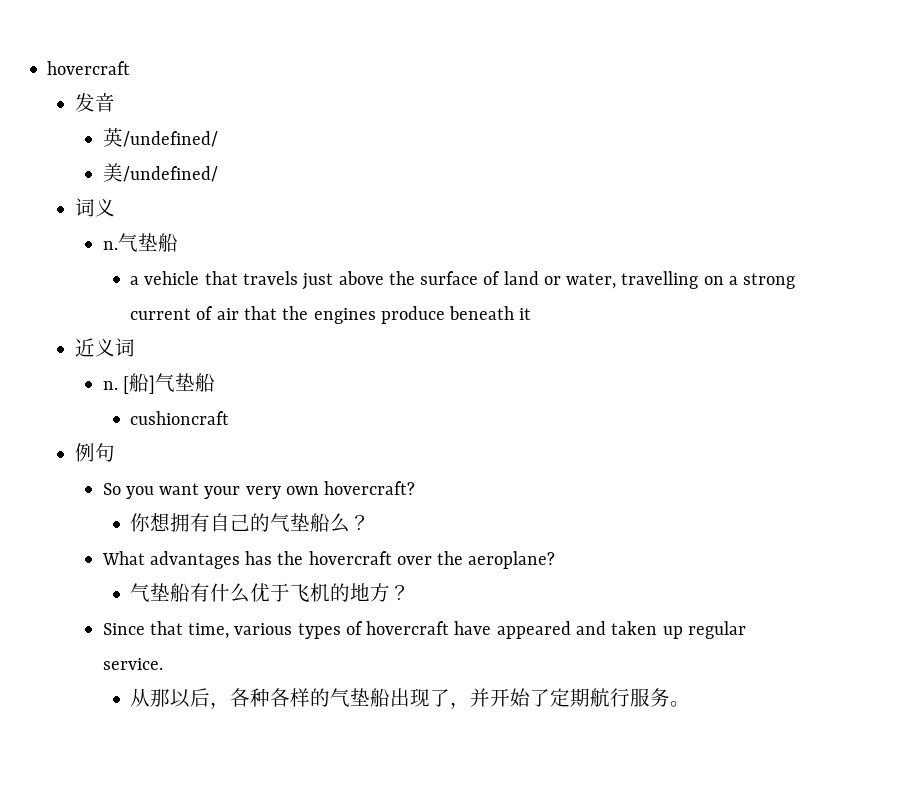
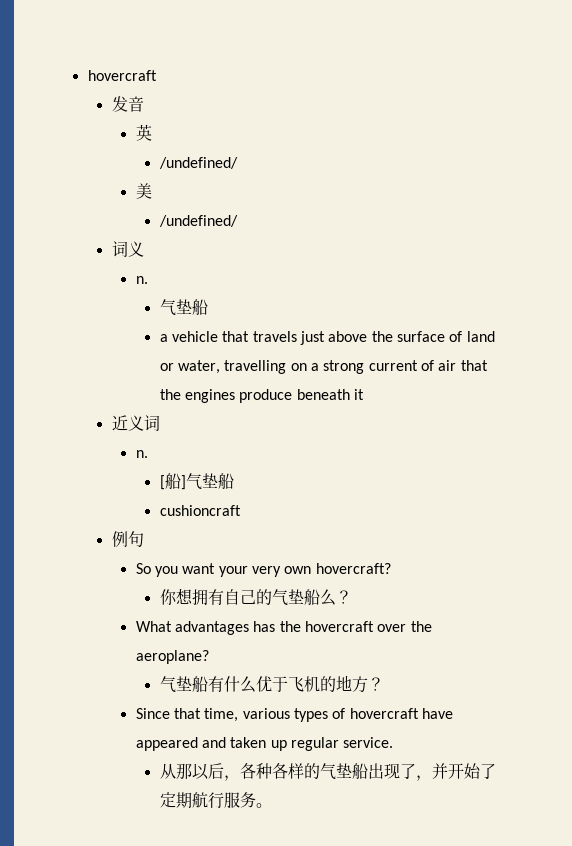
- 英/undefined/
+ 英
+ /undefined/
- 美/undefined/
+ 美
+ /undefined/
  词义
- n.气垫船
+ n.
+ 气垫船
  近义词
- n. [船]气垫船
+ n.
+ [船]气垫船

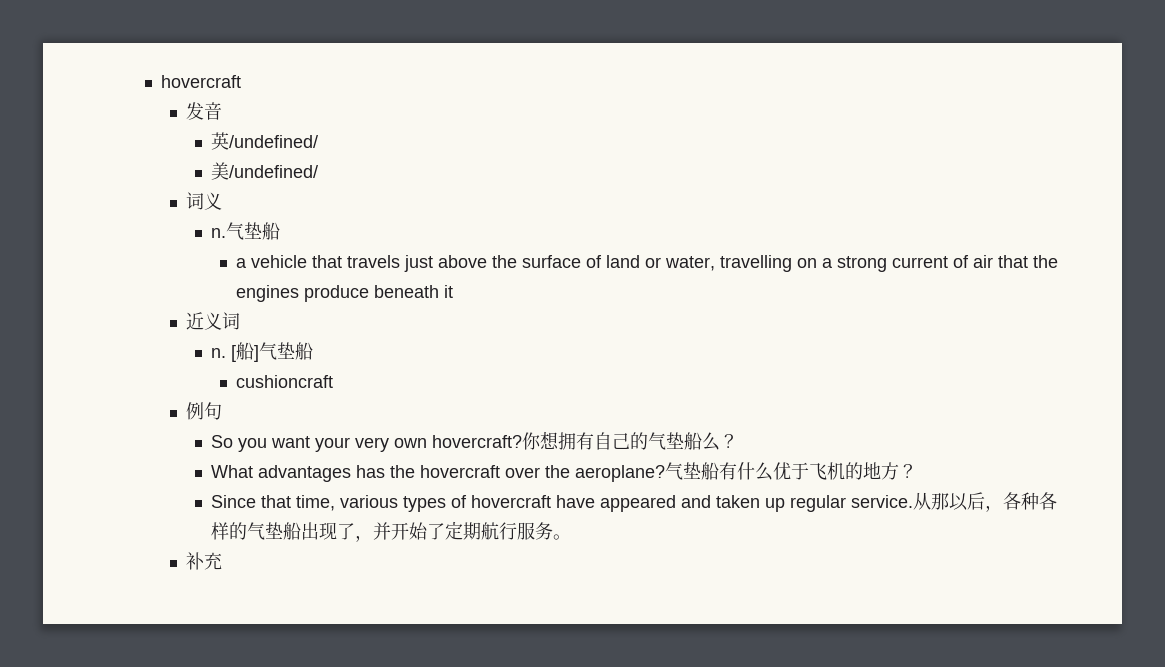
- 英
- /undefined/
+ 英/undefined/
- 美
- /undefined/
+ 美/undefined/
  词义
- n.
- 气垫船
+ n.气垫船
  近义词
- n.
- [船]气垫船
+ n. [船]气垫船
- So you want your very own hovercraft?
- 你想拥有自己的气垫船么？
+ So you want your very own hovercraft?你想拥有自己的气垫船么？
- What advantages has the hovercraft over the aeroplane?
- 气垫船有什么优于飞机的地方？
+ What advantages has the hovercraft over the aeroplane?气垫船有什么优于飞机的地方？
- Since that time, various types of hovercraft have appeared and taken up regular service.
- 从那以后，各种各样的气垫船出现了，并开始了定期航行服务。
+ Since that time, various types of hovercraft have appeared and taken up regular service.从那以后，各种各样的气垫船出现了，并开始了定期航行服务。
+ 补充

